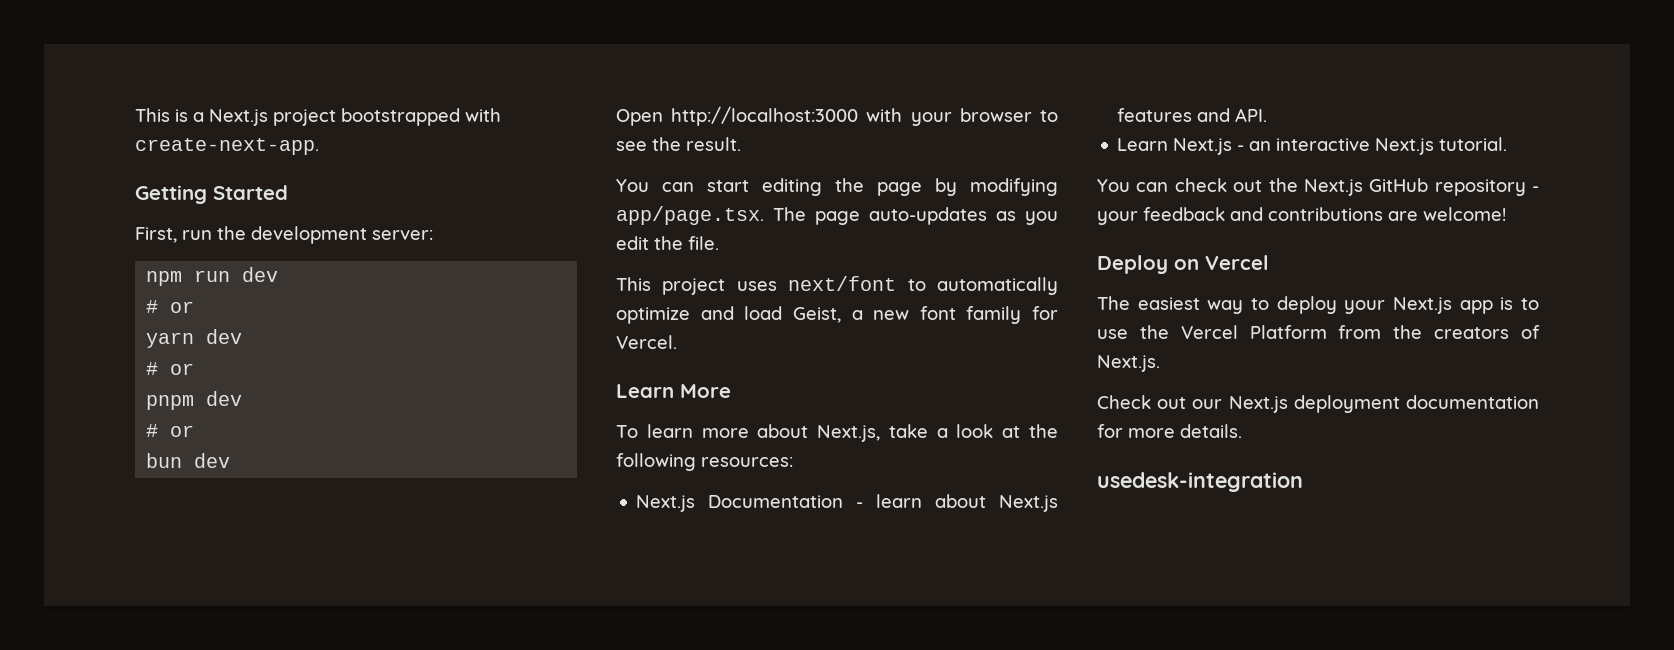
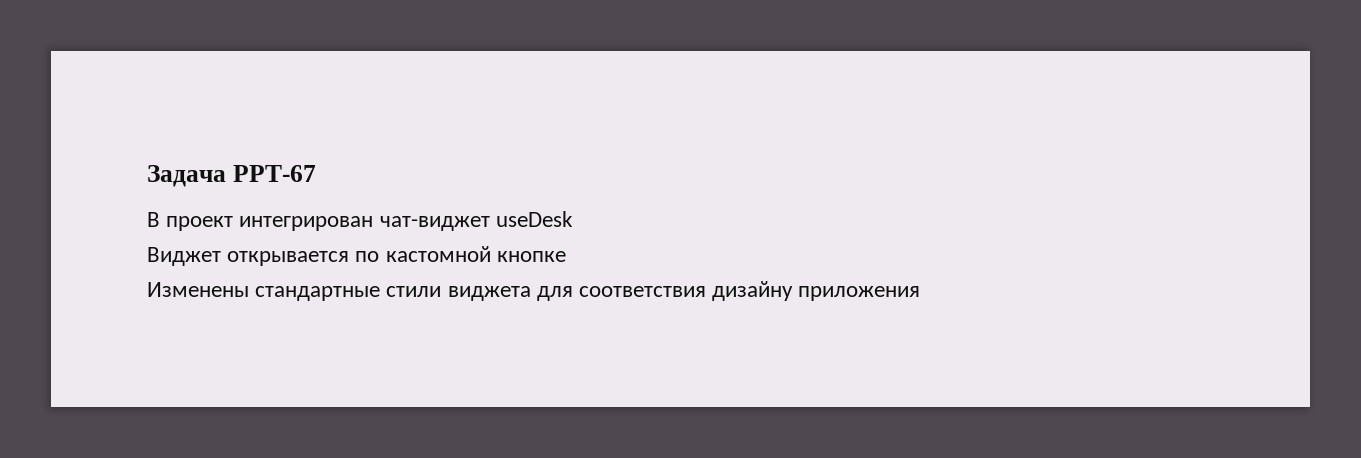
- This is a Next.js project bootstrapped with create-next-app.
- Getting Started
- First, run the development server:
- npm run dev
- # or
- yarn dev
- # or
- pnpm dev
- # or
- bun dev
- Open http://localhost:3000 with your browser to see the result.
- You can start editing the page by modifying app/page.tsx. The page auto-updates as you edit the file.
- This project uses next/font to automatically optimize and load Geist, a new font family for Vercel.
- Learn More
- To learn more about Next.js, take a look at the following resources:
- Next.js Documentation - learn about Next.js features and API.
- Learn Next.js - an interactive Next.js tutorial.
- You can check out the Next.js GitHub repository - your feedback and contributions are welcome!
- Deploy on Vercel
- The easiest way to deploy your Next.js app is to use the Vercel Platform from the creators of Next.js.
- Check out our Next.js deployment documentation for more details.
- usedesk-integration
+ Задача PPT-67
+ В проект интегрирован чат-виджет useDesk
+ Виджет открывается по кастомной кнопке
+ Изменены стандартные стили виджета для соответствия дизайну приложения

